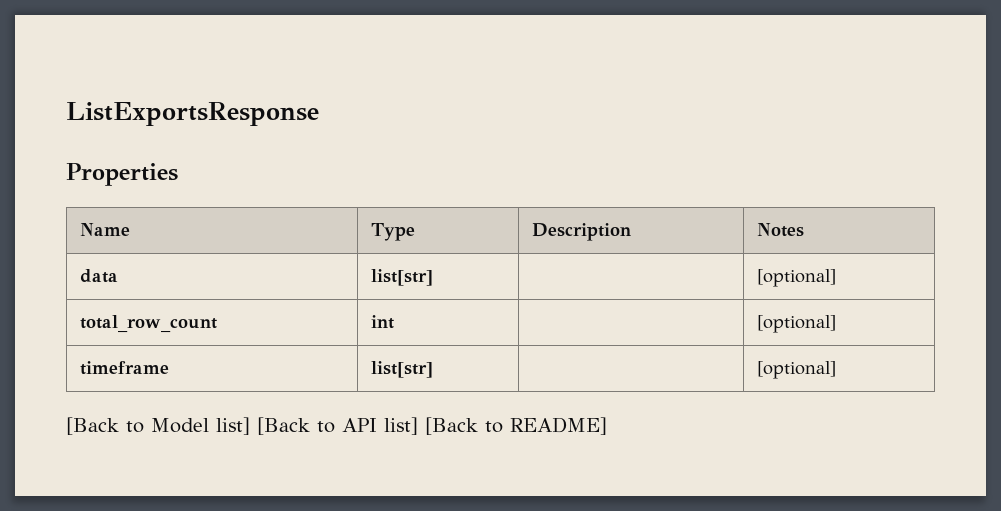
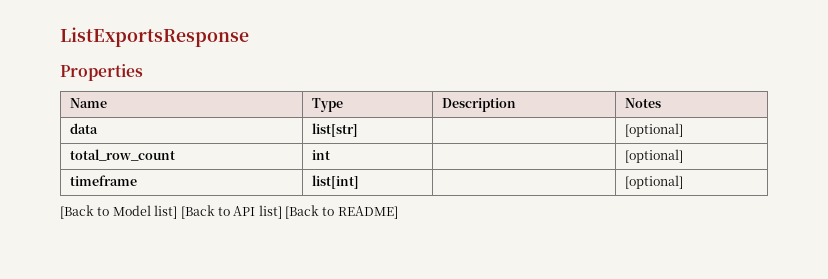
- timeframe | list[str] | | [optional]
+ timeframe | list[int] | | [optional]

